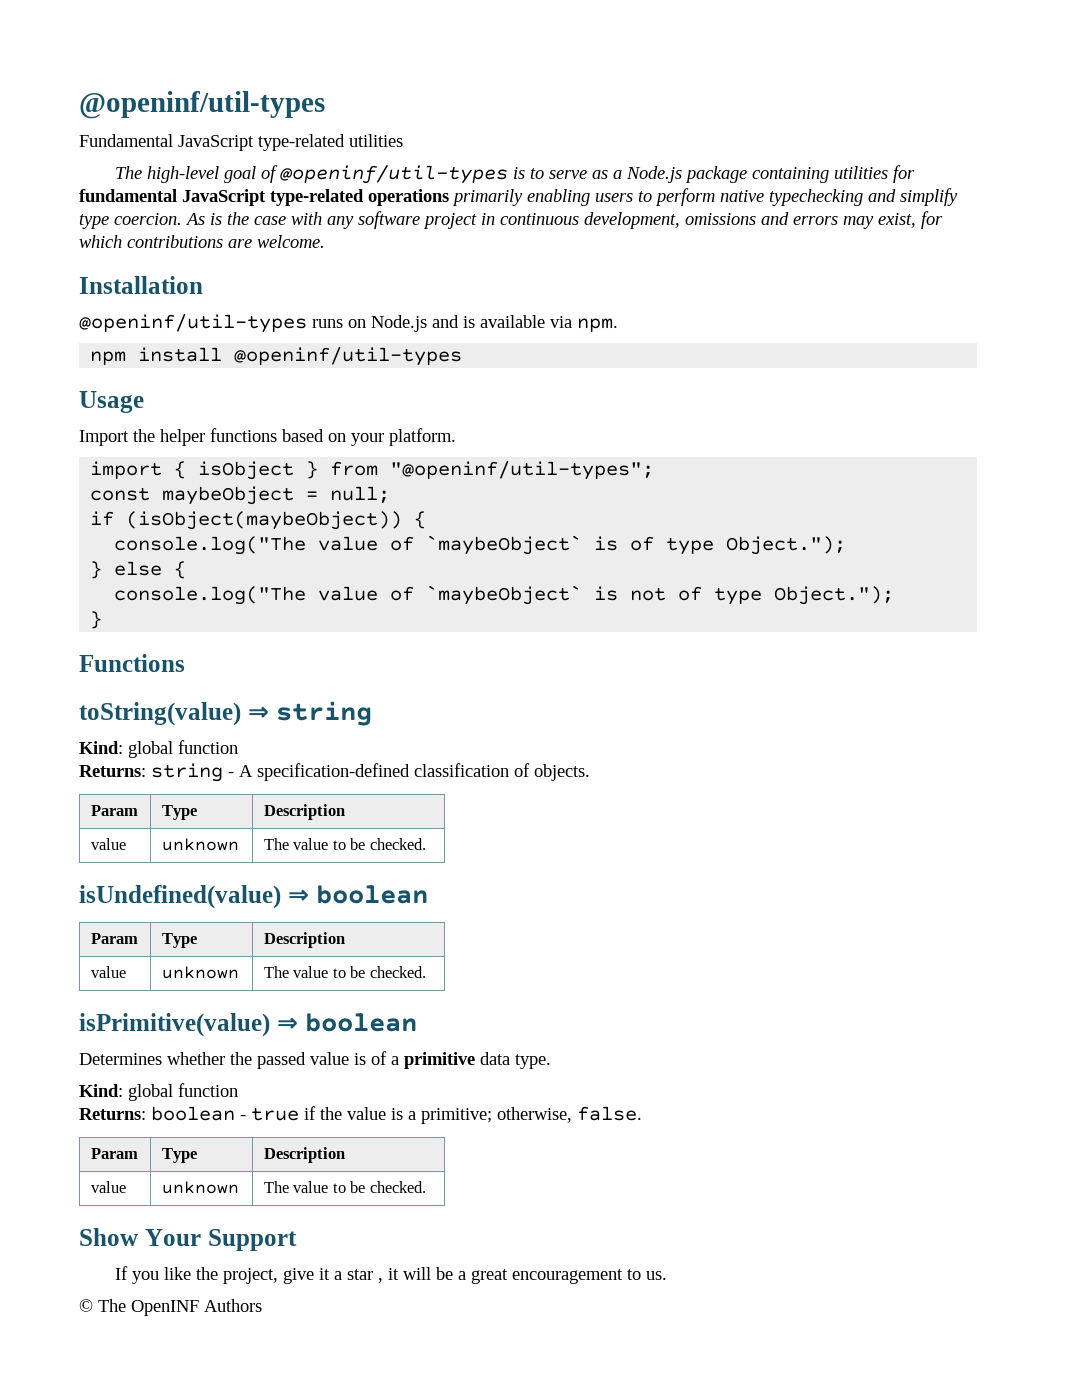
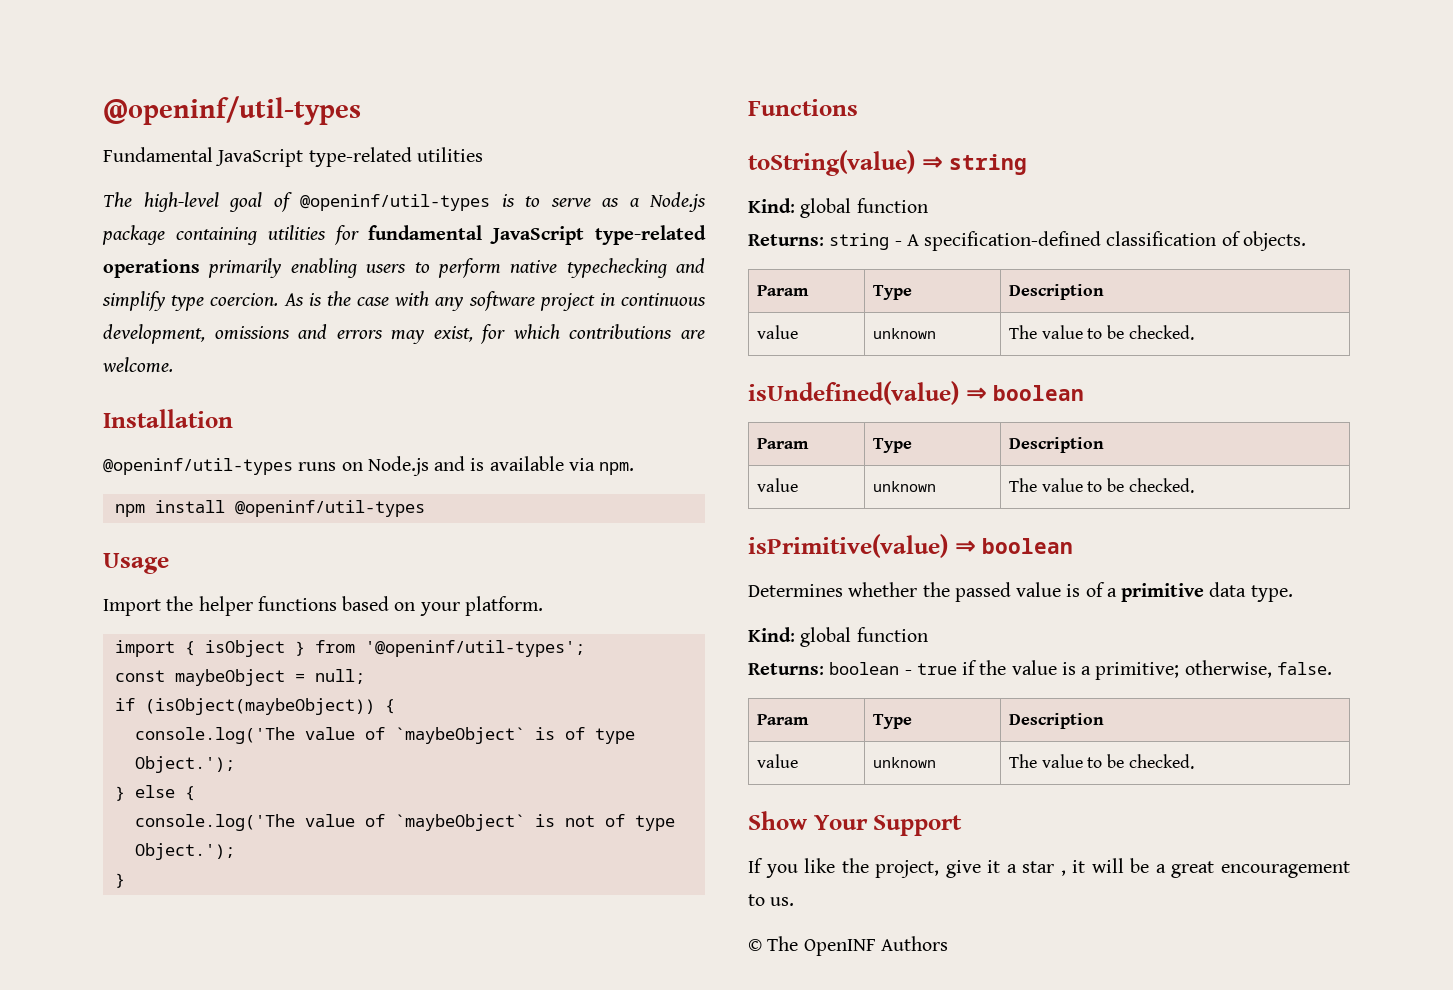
- import { isObject } from "@openinf/util-types";
+ import { isObject } from '@openinf/util-types';
- console.log("The value of `maybeObject` is of type Object.");
+ console.log('The value of `maybeObject` is of type Object.');
- console.log("The value of `maybeObject` is not of type Object.");
+ console.log('The value of `maybeObject` is not of type Object.');

